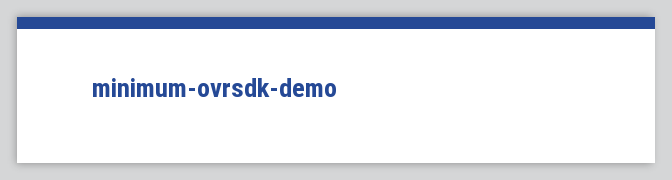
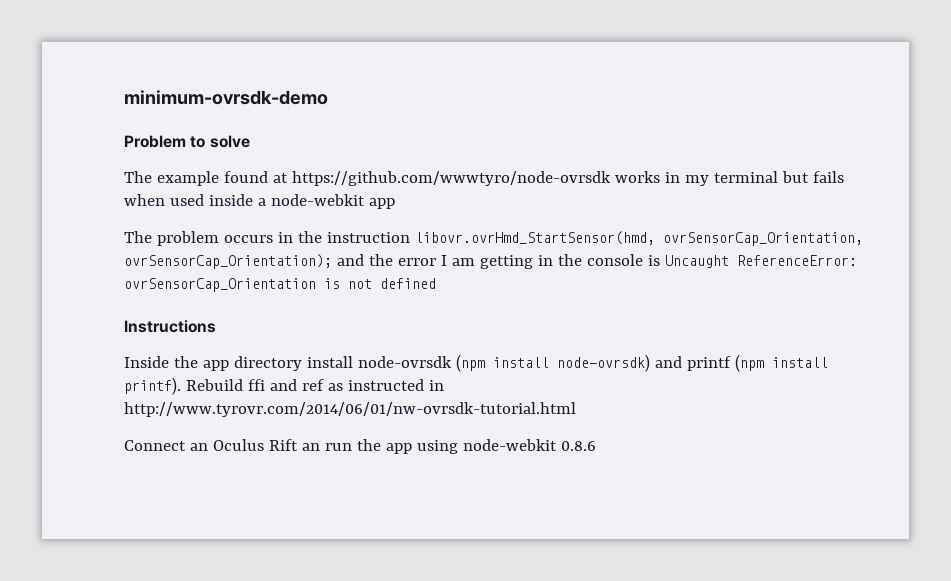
+ Problem to solve
+ The example found at https://github.com/wwwtyro/node-ovrsdk works in my terminal but fails when used inside a node-webkit app
+ The problem occurs in the instruction libovr.ovrHmd_StartSensor(hmd, ovrSensorCap_Orientation, ovrSensorCap_Orientation); and the error I am getting in the console is Uncaught ReferenceError: ovrSensorCap_Orientation is not defined
+ Instructions
+ Inside the app directory install node-ovrsdk (npm install node-ovrsdk) and printf (npm install printf). Rebuild ffi and ref as instructed in http://www.tyrovr.com/2014/06/01/nw-ovrsdk-tutorial.html
+ Connect an Oculus Rift an run the app using node-webkit 0.8.6

